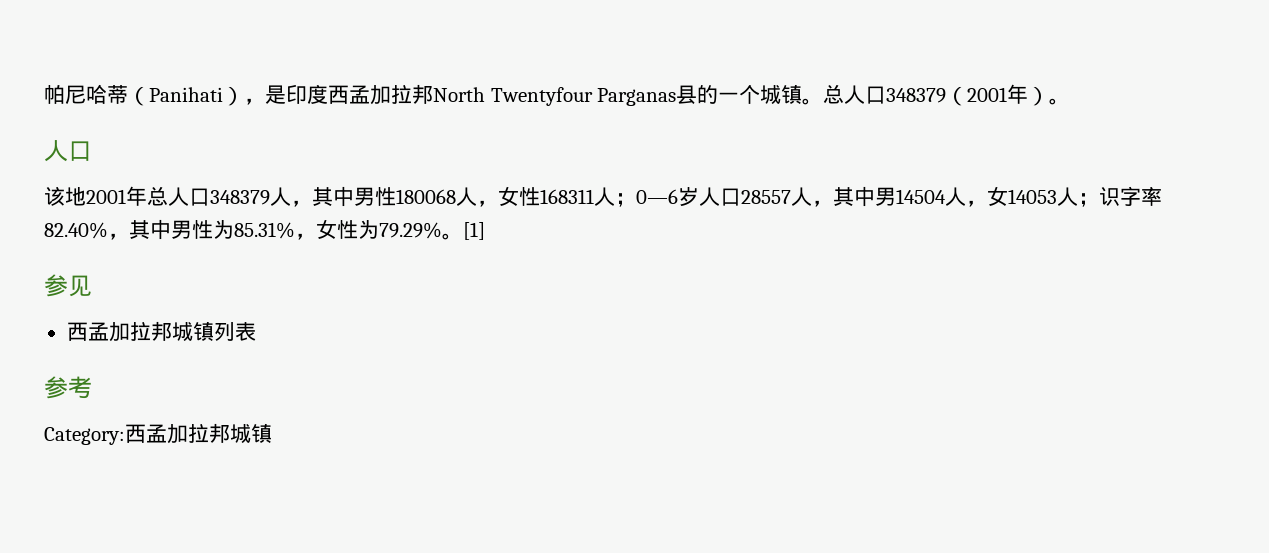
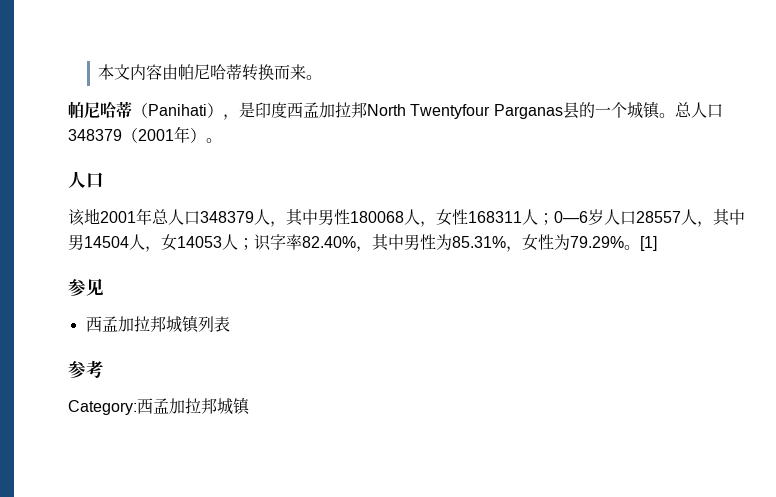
+ 本文内容由帕尼哈蒂转换而来。

